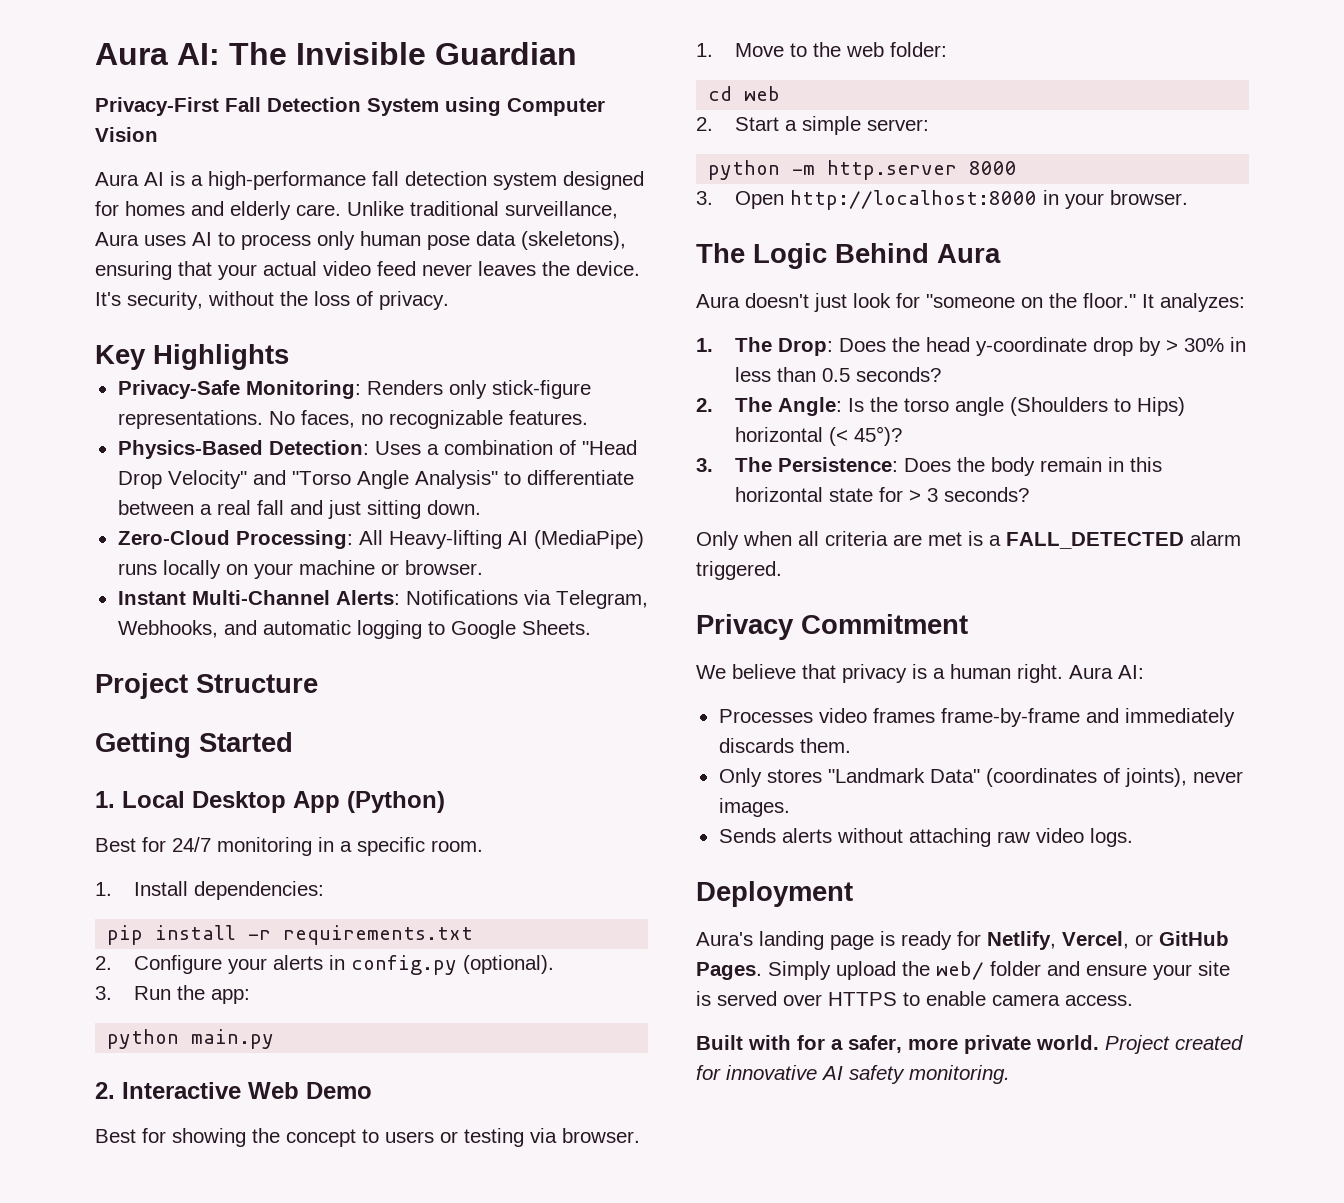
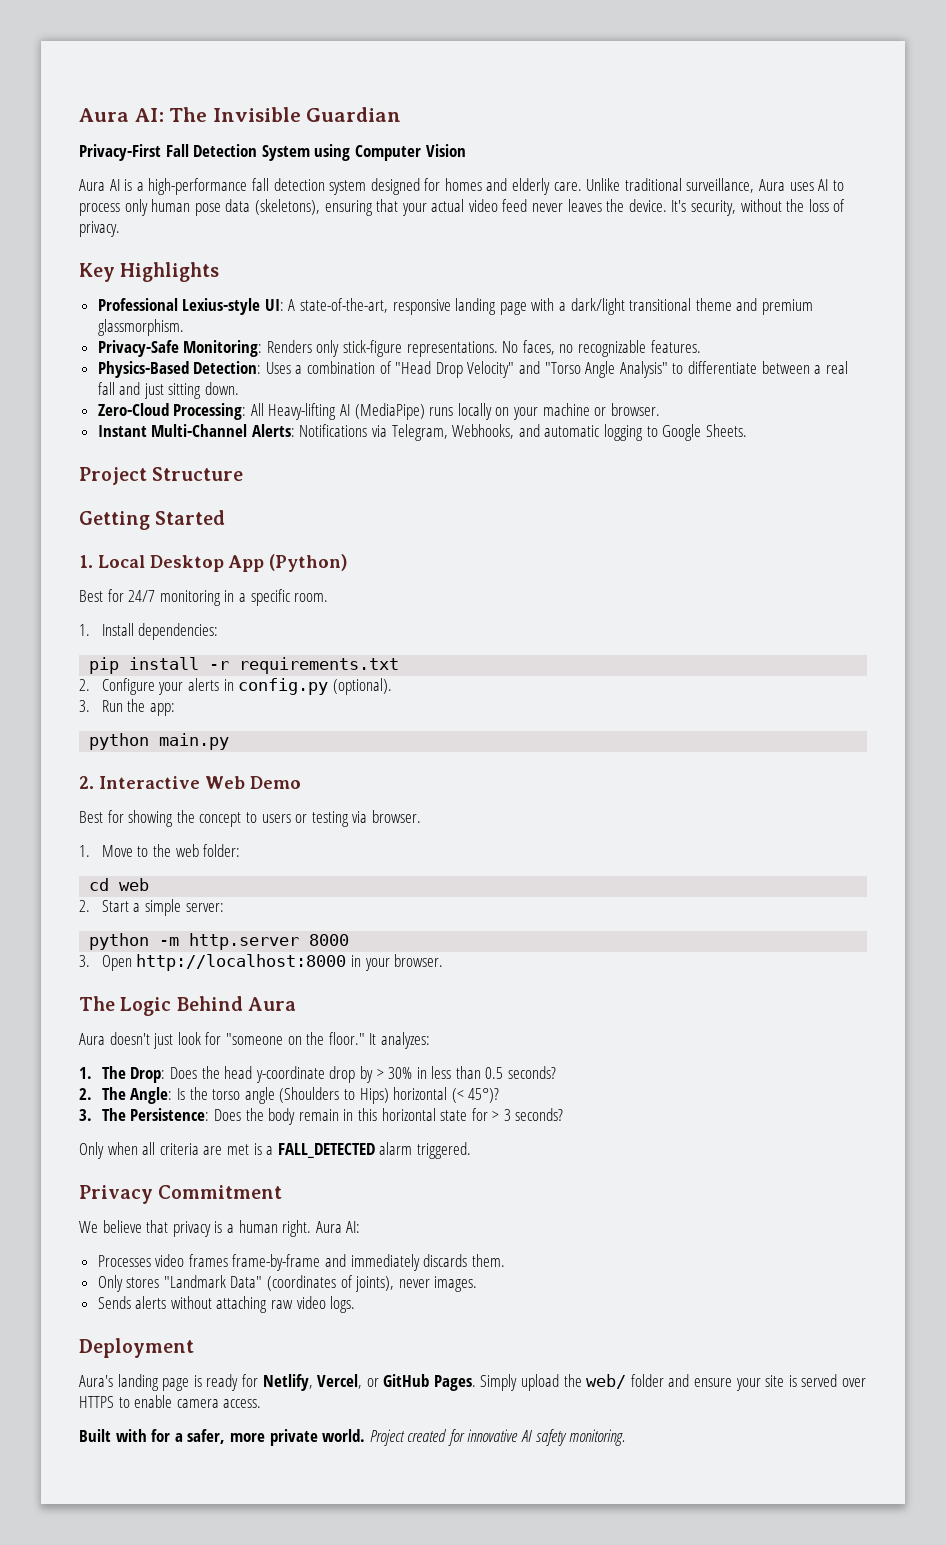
+ Professional Lexius-style UI: A state-of-the-art, responsive landing page with a dark/light transitional theme and premium glassmorphism.

